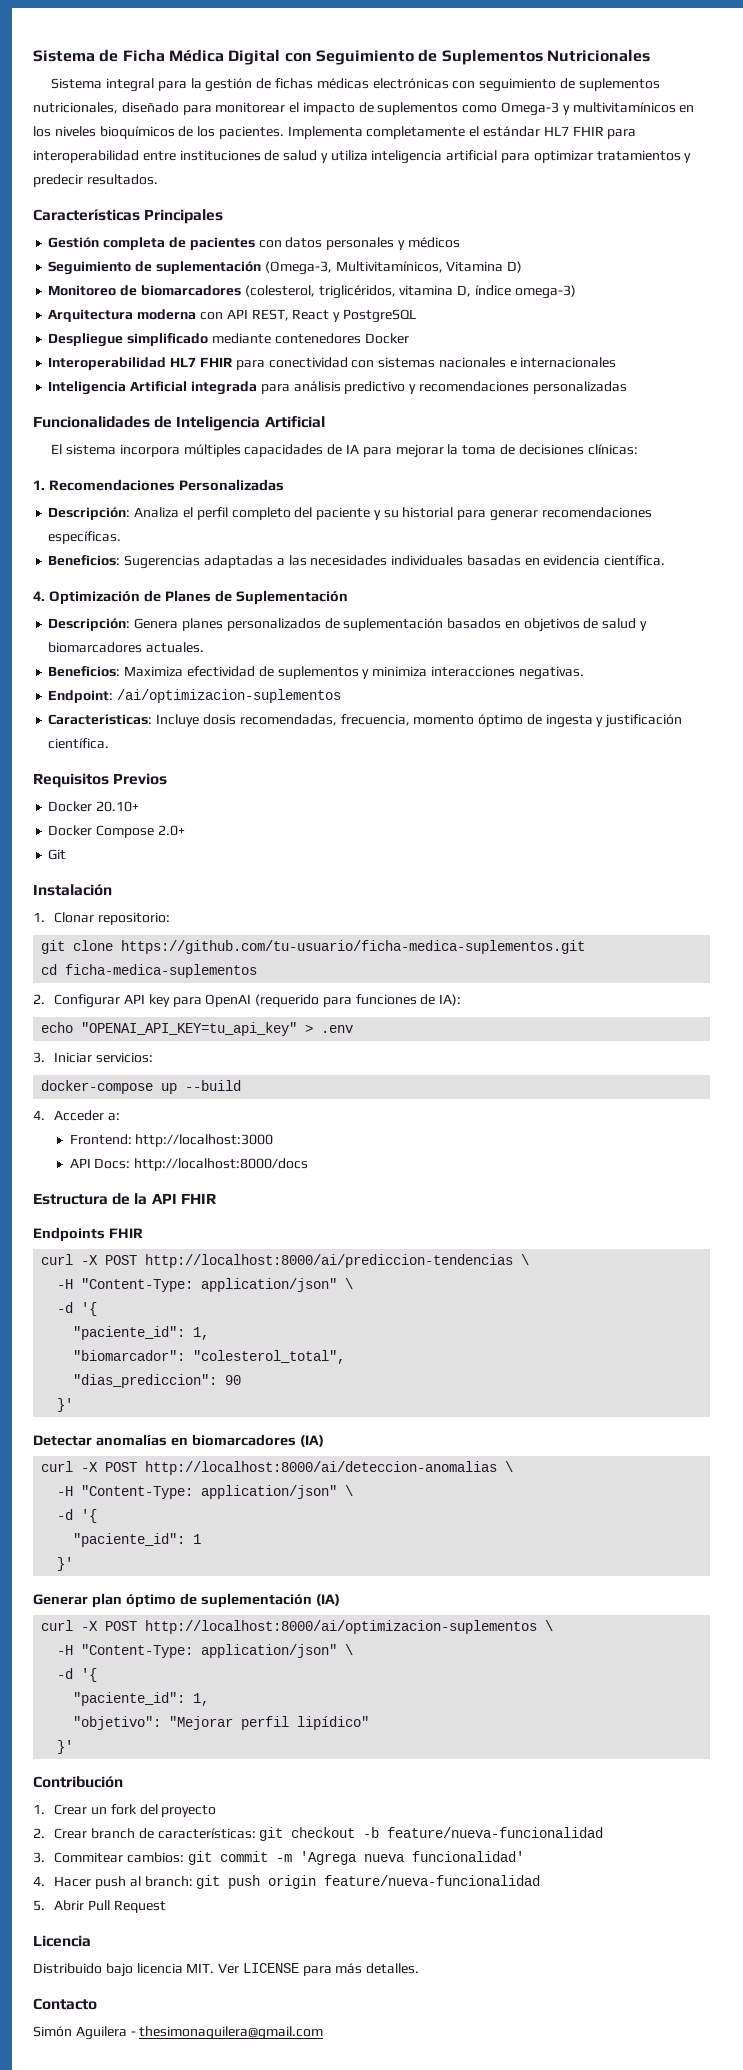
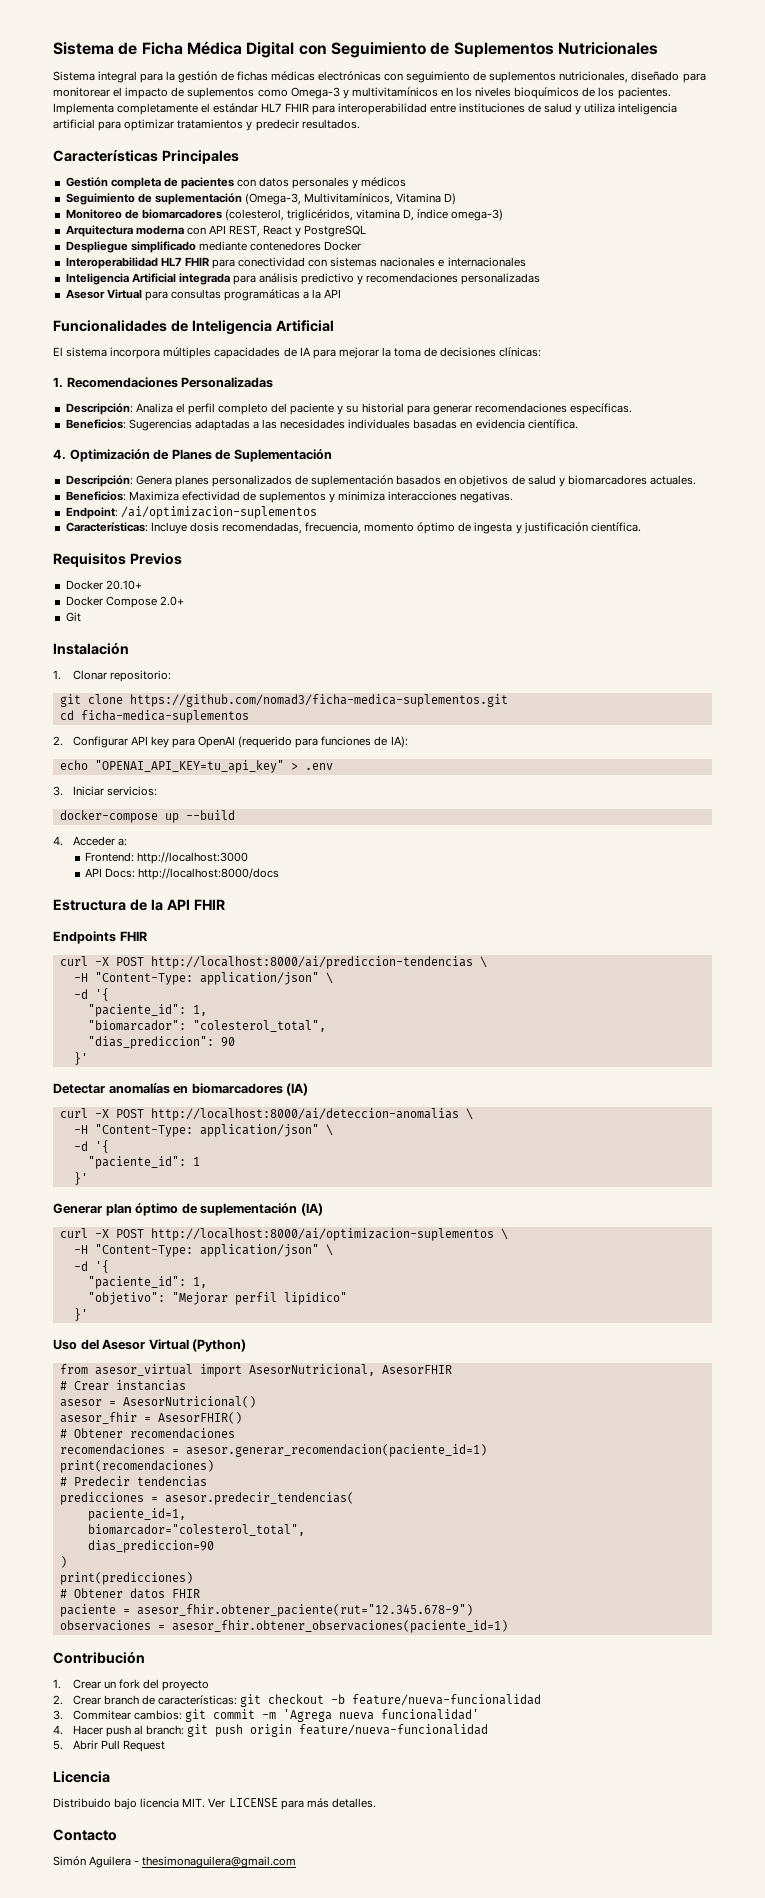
+ Asesor Virtual para consultas programáticas a la API
- git clone https://github.com/tu-usuario/ficha-medica-suplementos.git
+ git clone https://github.com/nomad3/ficha-medica-suplementos.git
+ Uso del Asesor Virtual (Python)
+ from asesor_virtual import AsesorNutricional, AsesorFHIR
+ # Crear instancias
+ asesor = AsesorNutricional()
+ asesor_fhir = AsesorFHIR()
+ # Obtener recomendaciones
+ recomendaciones = asesor.generar_recomendacion(paciente_id=1)
+ print(recomendaciones)
+ # Predecir tendencias
+ predicciones = asesor.predecir_tendencias(
+ paciente_id=1,
+ biomarcador="colesterol_total",
+ dias_prediccion=90
+ )
+ print(predicciones)
+ # Obtener datos FHIR
+ paciente = asesor_fhir.obtener_paciente(rut="12.345.678-9")
+ observaciones = asesor_fhir.obtener_observaciones(paciente_id=1)

